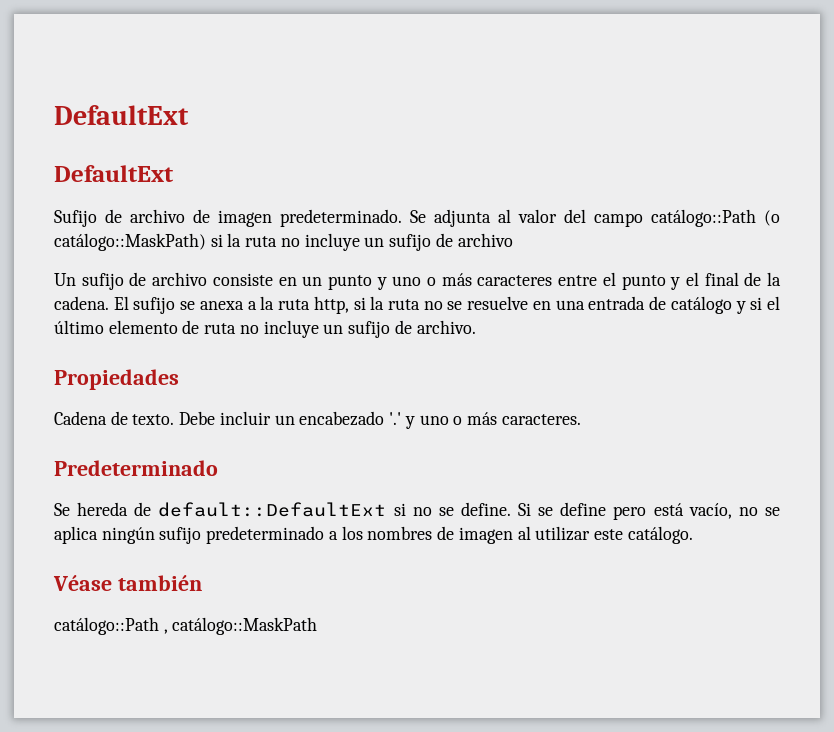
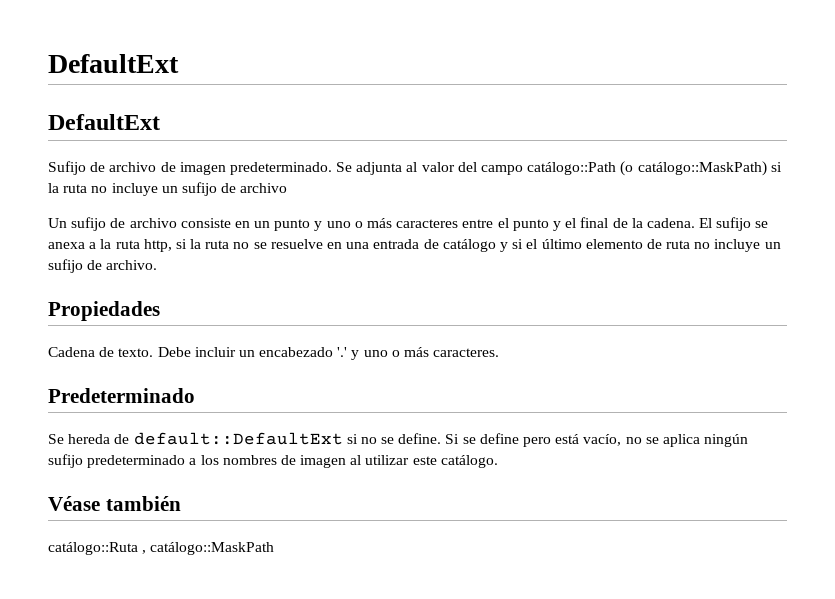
- catálogo::Path , catálogo::MaskPath
+ catálogo::Ruta , catálogo::MaskPath

